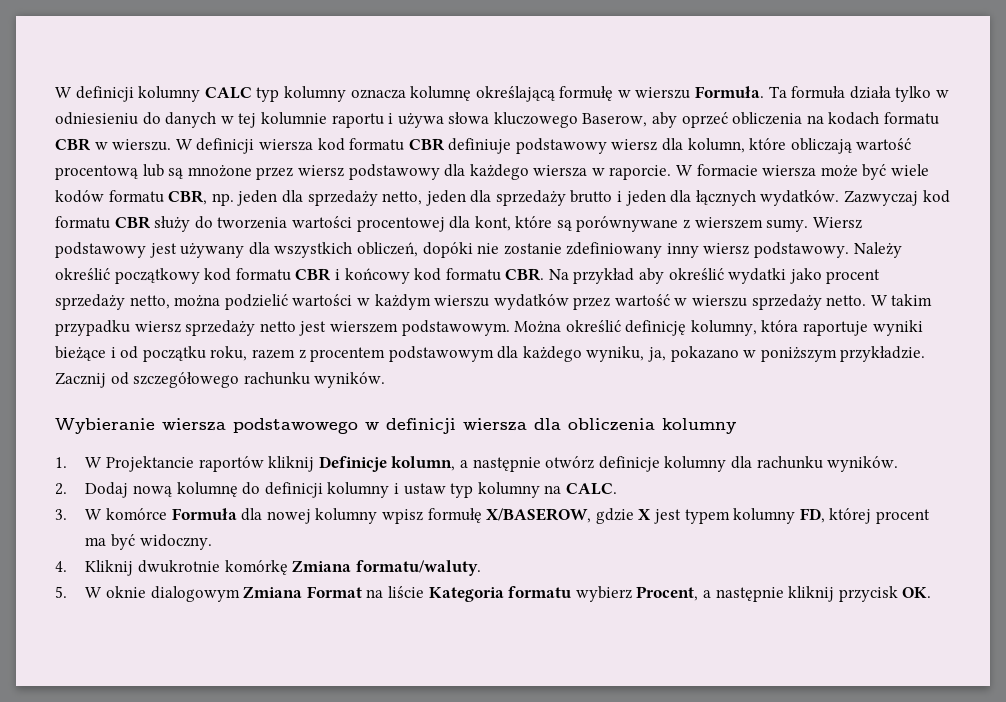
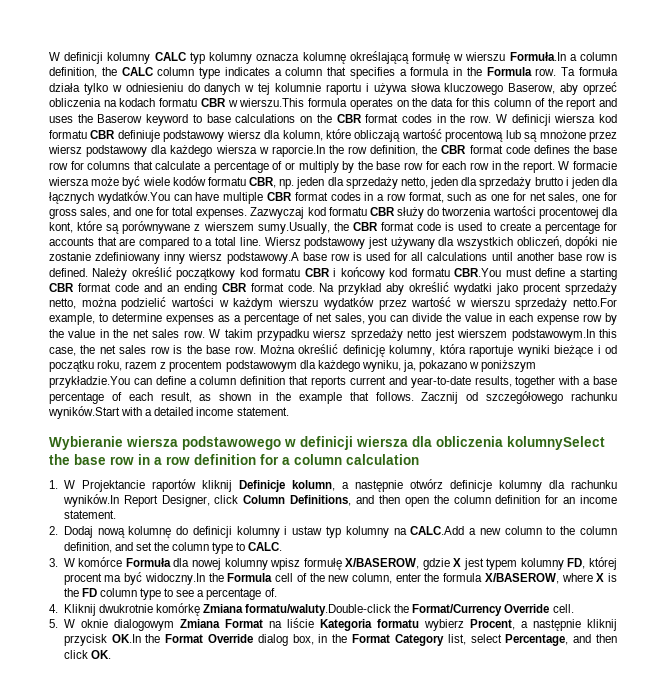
- W definicji kolumny CALC typ kolumny oznacza kolumnę określającą formułę w wierszu Formuła.
+ W definicji kolumny CALC typ kolumny oznacza kolumnę określającą formułę w wierszu Formuła.In a column definition, the CALC column type indicates a column that specifies a formula in the Formula row.
- Ta formuła działa tylko w odniesieniu do danych w tej kolumnie raportu i używa słowa kluczowego Baserow, aby oprzeć obliczenia na kodach formatu CBR w wierszu.
+ Ta formuła działa tylko w odniesieniu do danych w tej kolumnie raportu i używa słowa kluczowego Baserow, aby oprzeć obliczenia na kodach formatu CBR w wierszu.This formula operates on the data for this column of the report and uses the Baserow keyword to base calculations on the CBR format codes in the row.
- W definicji wiersza kod formatu CBR definiuje podstawowy wiersz dla kolumn, które obliczają wartość procentową lub są mnożone przez wiersz podstawowy dla każdego wiersza w raporcie.
+ W definicji wiersza kod formatu CBR definiuje podstawowy wiersz dla kolumn, które obliczają wartość procentową lub są mnożone przez wiersz podstawowy dla każdego wiersza w raporcie.In the row definition, the CBR format code defines the base row for columns that calculate a percentage of or multiply by the base row for each row in the report.
- W formacie wiersza może być wiele kodów formatu CBR, np. jeden dla sprzedaży netto, jeden dla sprzedaży brutto i jeden dla łącznych wydatków.
+ W formacie wiersza może być wiele kodów formatu CBR, np. jeden dla sprzedaży netto, jeden dla sprzedaży brutto i jeden dla łącznych wydatków.You can have multiple CBR format codes in a row format, such as one for net sales, one for gross sales, and one for total expenses.
- Zazwyczaj kod formatu CBR służy do tworzenia wartości procentowej dla kont, które są porównywane z wierszem sumy.
+ Zazwyczaj kod formatu CBR służy do tworzenia wartości procentowej dla kont, które są porównywane z wierszem sumy.Usually, the CBR format code is used to create a percentage for accounts that are compared to a total line.
- Wiersz podstawowy jest używany dla wszystkich obliczeń, dopóki nie zostanie zdefiniowany inny wiersz podstawowy.
+ Wiersz podstawowy jest używany dla wszystkich obliczeń, dopóki nie zostanie zdefiniowany inny wiersz podstawowy.A base row is used for all calculations until another base row is defined.
- Należy określić początkowy kod formatu CBR i końcowy kod formatu CBR. Na przykład aby określić wydatki jako procent sprzedaży netto, można podzielić wartości w każdym wierszu wydatków przez wartość w wierszu sprzedaży netto.
+ Należy określić początkowy kod formatu CBR i końcowy kod formatu CBR.You must define a starting CBR format code and an ending CBR format code. Na przykład aby określić wydatki jako procent sprzedaży netto, można podzielić wartości w każdym wierszu wydatków przez wartość w wierszu sprzedaży netto.For example, to determine expenses as a percentage of net sales, you can divide the value in each expense row by the value in the net sales row.
- W takim przypadku wiersz sprzedaży netto jest wierszem podstawowym.
+ W takim przypadku wiersz sprzedaży netto jest wierszem podstawowym.In this case, the net sales row is the base row.
- Można określić definicję kolumny, która raportuje wyniki bieżące i od początku roku, razem z procentem podstawowym dla każdego wyniku, ja, pokazano w poniższym przykładzie. Zacznij od szczegółowego rachunku wyników.
+ Można określić definicję kolumny, która raportuje wyniki bieżące i od początku roku, razem z procentem podstawowym dla każdego wyniku, ja, pokazano w poniższym przykładzie.You can define a column definition that reports current and year-to-date results, together with a base percentage of each result, as shown in the example that follows. Zacznij od szczegółowego rachunku wyników.Start with a detailed income statement.
- Wybieranie wiersza podstawowego w definicji wiersza dla obliczenia kolumny
+ Wybieranie wiersza podstawowego w definicji wiersza dla obliczenia kolumnySelect the base row in a row definition for a column calculation
- 1. W Projektancie raportów kliknij Definicje kolumn, a następnie otwórz definicje kolumny dla rachunku wyników.
+ 1. W Projektancie raportów kliknij Definicje kolumn, a następnie otwórz definicje kolumny dla rachunku wyników.In Report Designer, click Column Definitions, and then open the column definition for an income statement.
- 2. Dodaj nową kolumnę do definicji kolumny i ustaw typ kolumny na CALC.
+ 2. Dodaj nową kolumnę do definicji kolumny i ustaw typ kolumny na CALC.Add a new column to the column definition, and set the column type to CALC.
- 3. W komórce Formuła dla nowej kolumny wpisz formułę X/BASEROW, gdzie X jest typem kolumny FD, której procent ma być widoczny.
+ 3. W komórce Formuła dla nowej kolumny wpisz formułę X/BASEROW, gdzie X jest typem kolumny FD, której procent ma być widoczny.In the Formula cell of the new column, enter the formula X/BASEROW, where X is the FD column type to see a percentage of.
- 4. Kliknij dwukrotnie komórkę Zmiana formatu/waluty.
+ 4. Kliknij dwukrotnie komórkę Zmiana formatu/waluty.Double-click the Format/Currency Override cell.
- 5. W oknie dialogowym Zmiana Format na liście Kategoria formatu wybierz Procent, a następnie kliknij przycisk OK.
+ 5. W oknie dialogowym Zmiana Format na liście Kategoria formatu wybierz Procent, a następnie kliknij przycisk OK.In the Format Override dialog box, in the Format Category list, select Percentage, and then click OK.

